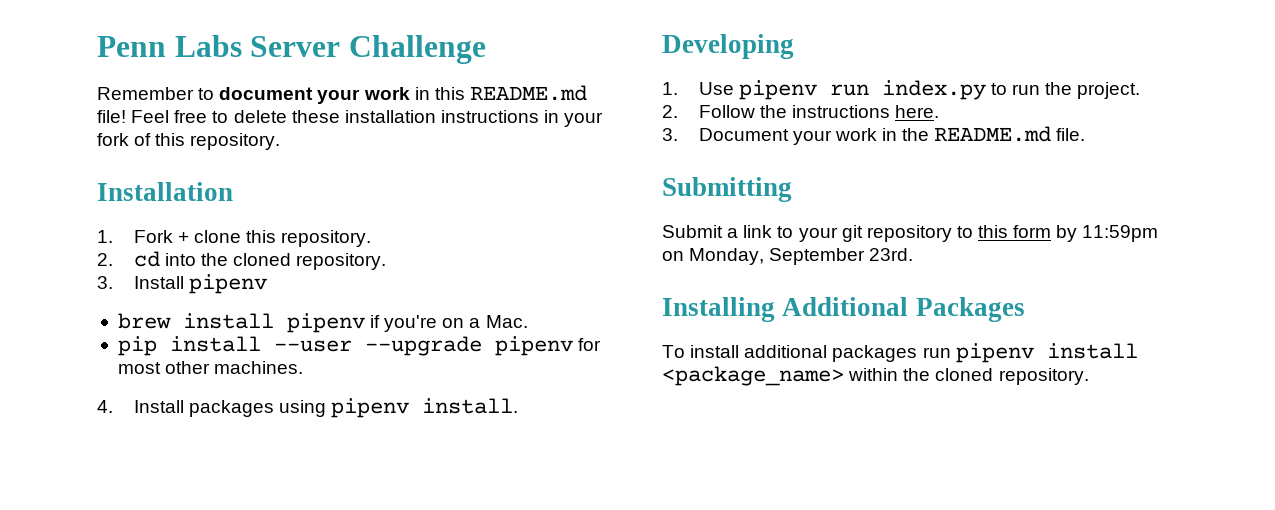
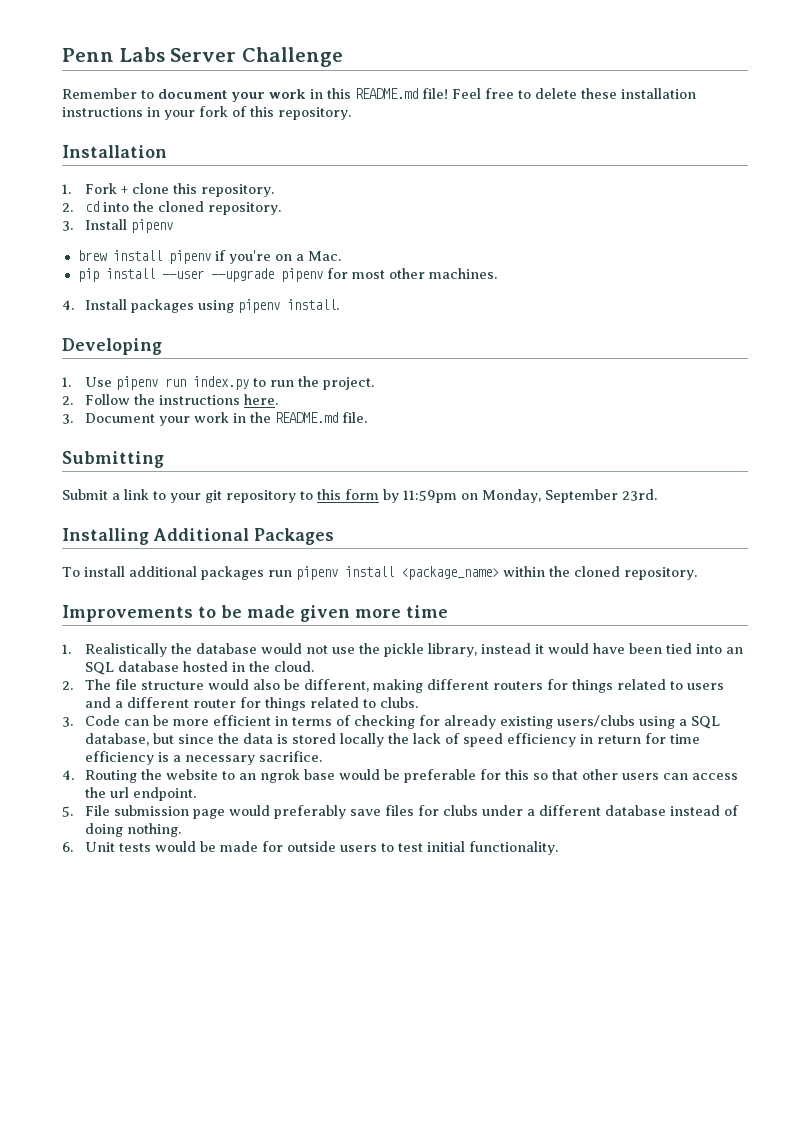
+ Improvements to be made given more time
+ 1. Realistically the database would not use the pickle library, instead it would have been tied into an SQL database hosted in the cloud.
+ 2. The file structure would also be different, making different routers for things related to users and a different router for things related to clubs.
+ 3. Code can be more efficient in terms of checking for already existing users/clubs using a SQL database, but since the data is stored locally the lack of speed efficiency in return for time efficiency is a necessary sacrifice.
+ 4. Routing the website to an ngrok base would be preferable for this so that other users can access the url endpoint.
+ 5. File submission page would preferably save files for clubs under a different database instead of doing nothing.
+ 6. Unit tests would be made for outside users to test initial functionality.

